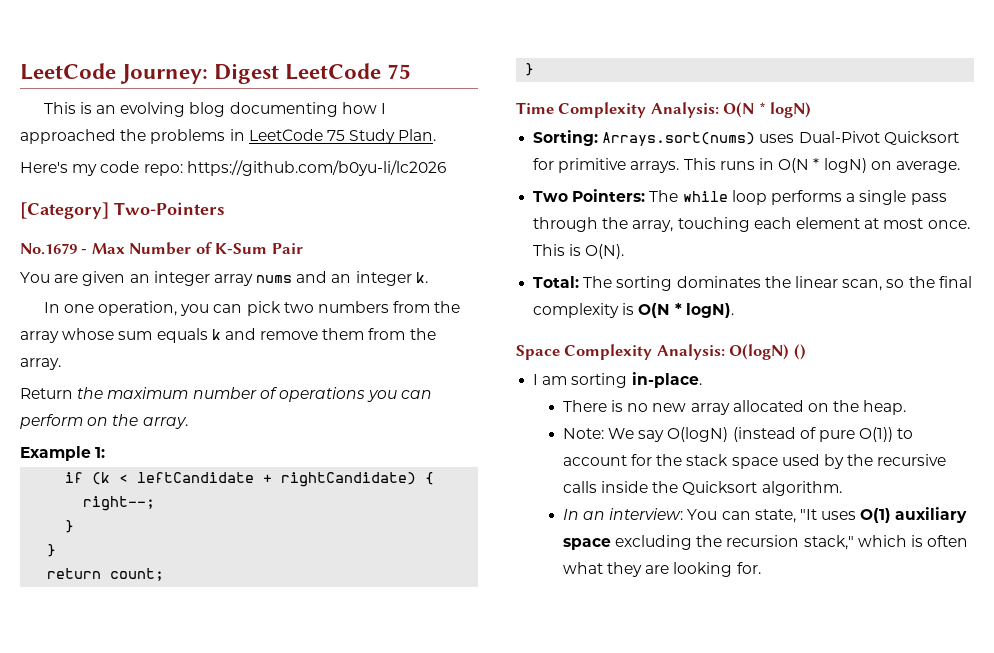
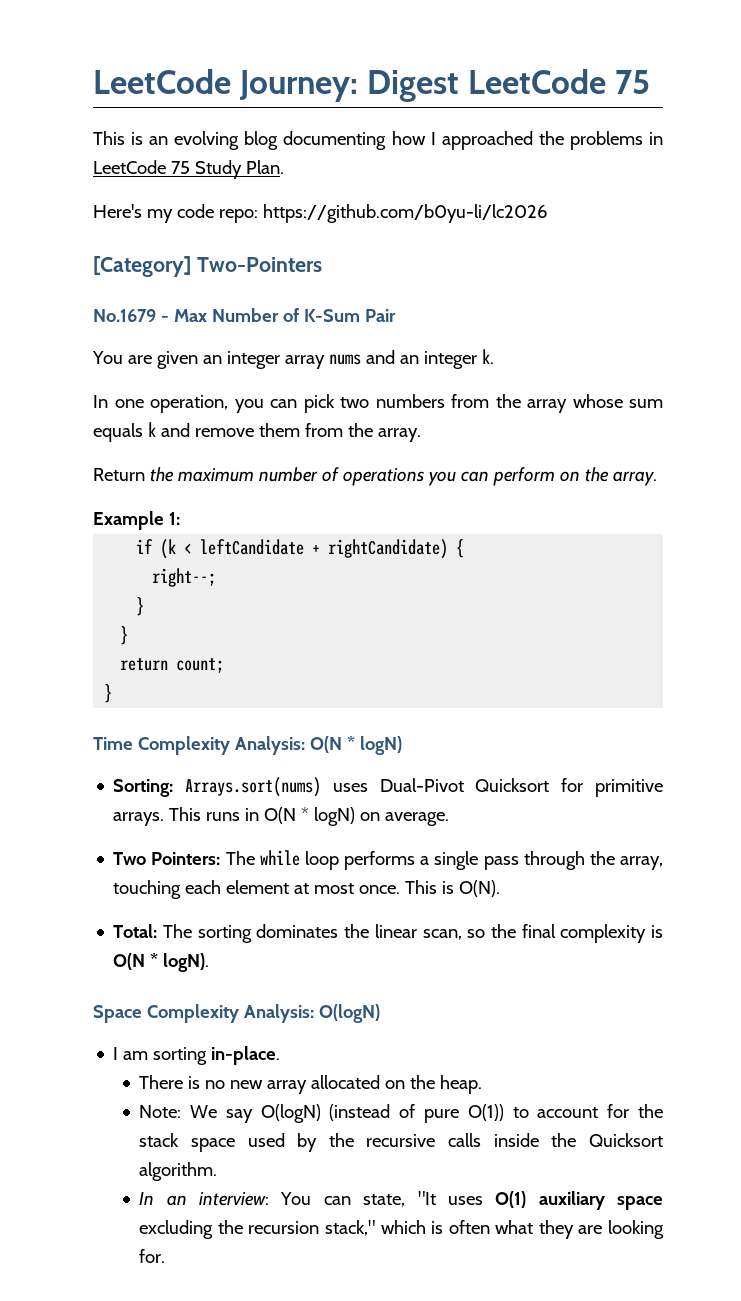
- Space Complexity Analysis: O(logN) ()
+ Space Complexity Analysis: O(logN)

